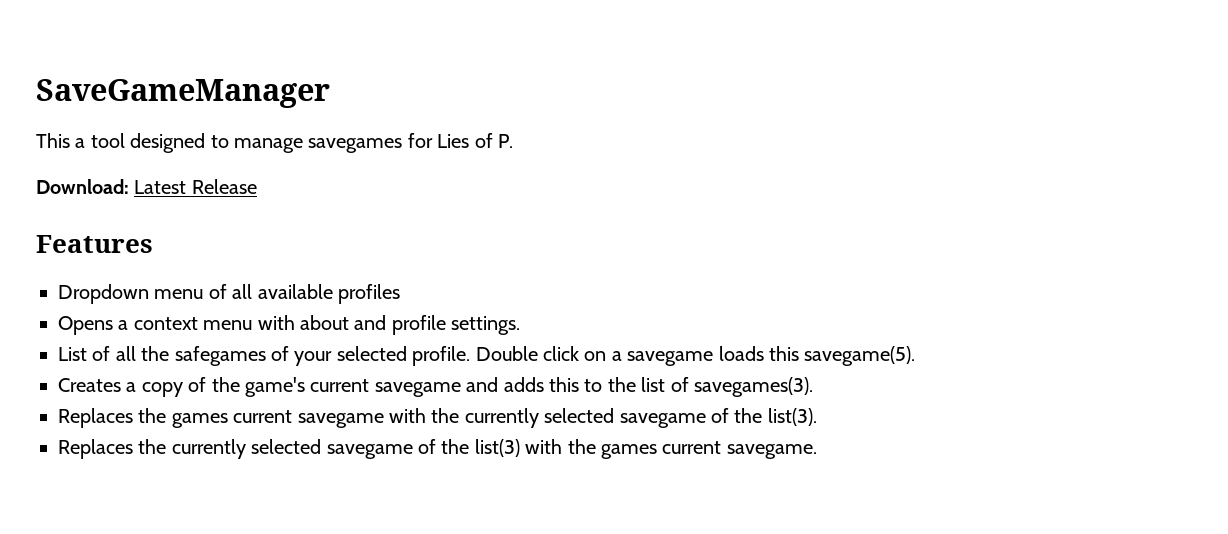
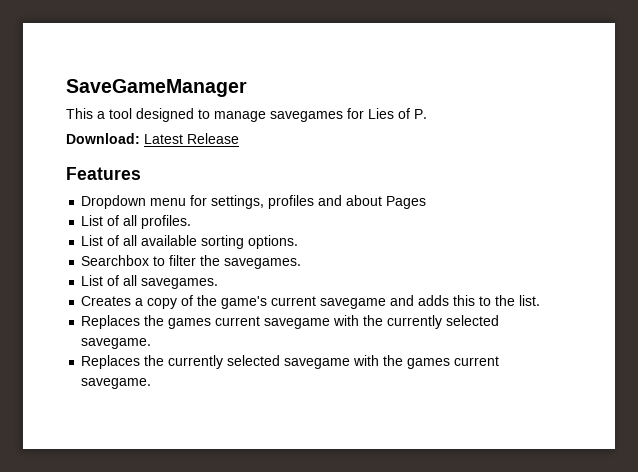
- Dropdown menu of all available profiles
- Opens a context menu with about and profile settings.
- List of all the safegames of your selected profile. Double click on a savegame loads this savegame(5).
+ Dropdown menu for settings, profiles and about Pages
+ List of all profiles.
+ List of all available sorting options.
+ Searchbox to filter the savegames.
+ List of all savegames.
- Creates a copy of the game's current savegame and adds this to the list of savegames(3).
+ Creates a copy of the game's current savegame and adds this to the list.
- Replaces the games current savegame with the currently selected savegame of the list(3).
+ Replaces the games current savegame with the currently selected savegame.
- Replaces the currently selected savegame of the list(3) with the games current savegame.
+ Replaces the currently selected savegame with the games current savegame.

